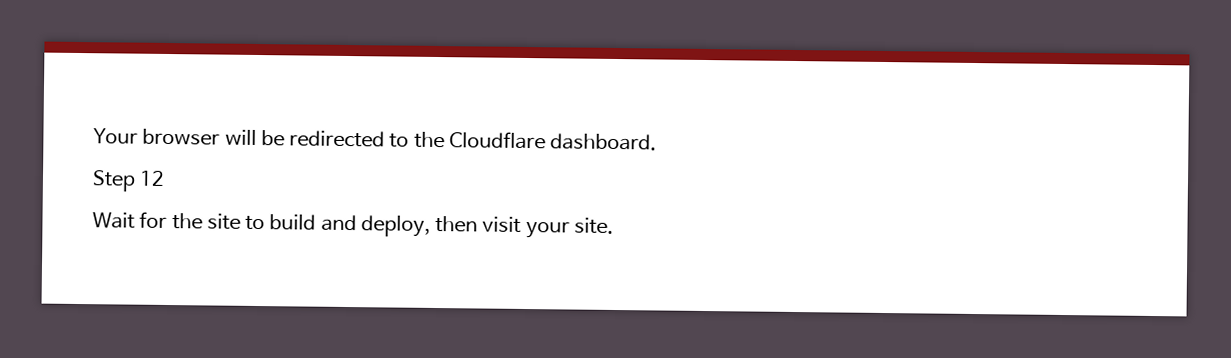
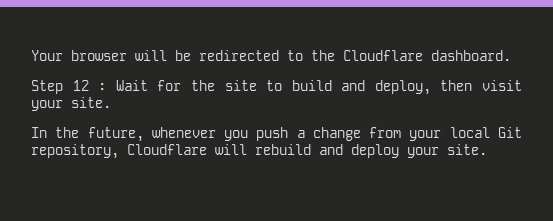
- Step 12
- Wait for the site to build and deploy, then visit your site.
+ Step 12 : Wait for the site to build and deploy, then visit your site.
+ In the future, whenever you push a change from your local Git repository, Cloudflare will rebuild and deploy your site.

